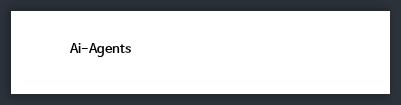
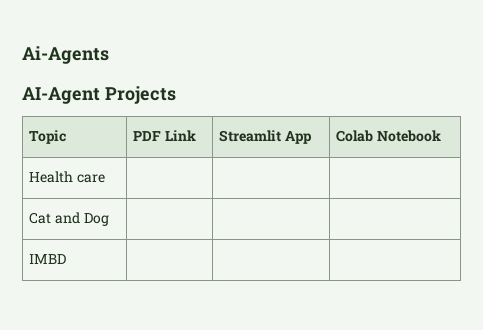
+ AI-Agent Projects
+ Topic | PDF Link | Streamlit App | Colab Notebook
+ Health care | | |
+ Cat and Dog | | |
+ IMBD | | |

